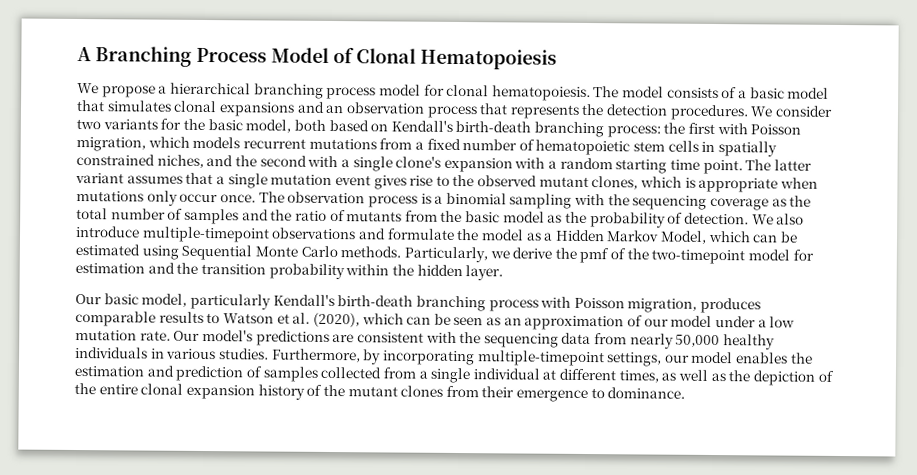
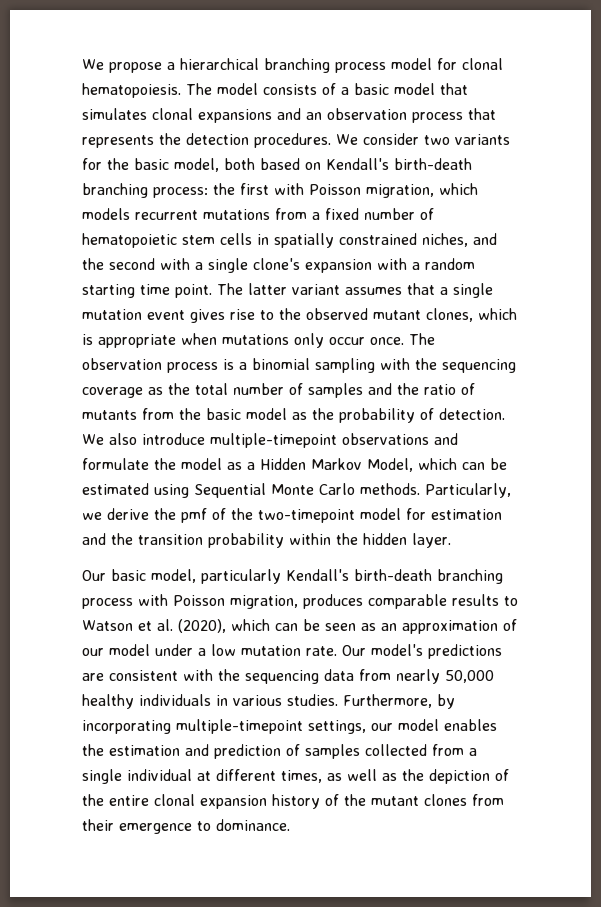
- A Branching Process Model of Clonal Hematopoiesis

